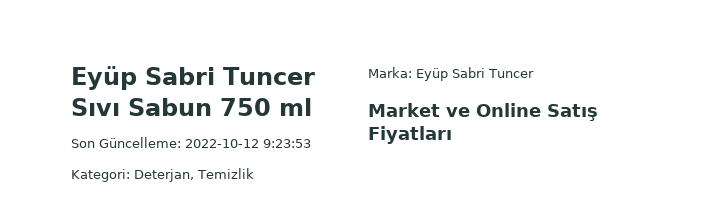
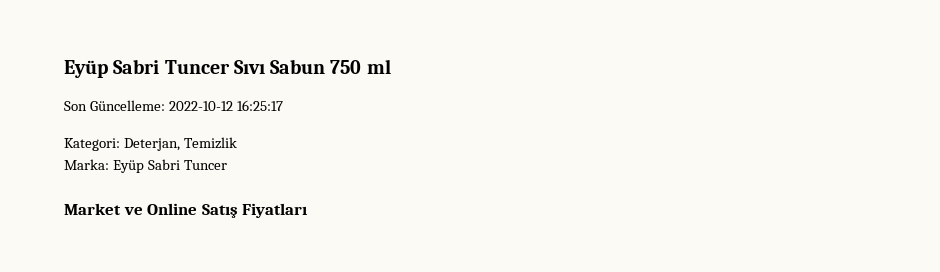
- Son Güncelleme: 2022-10-12 9:23:53
+ Son Güncelleme: 2022-10-12 16:25:17

